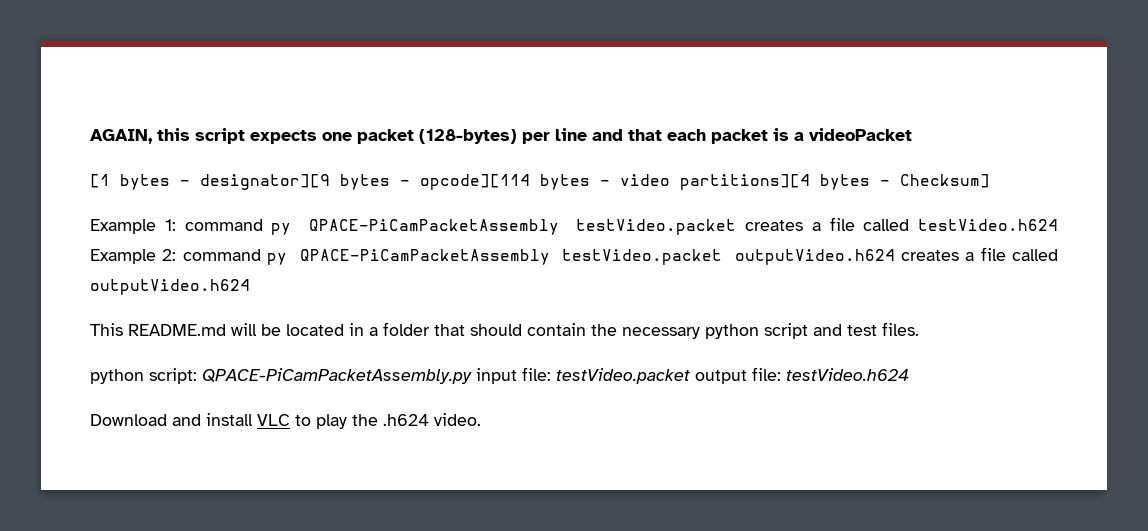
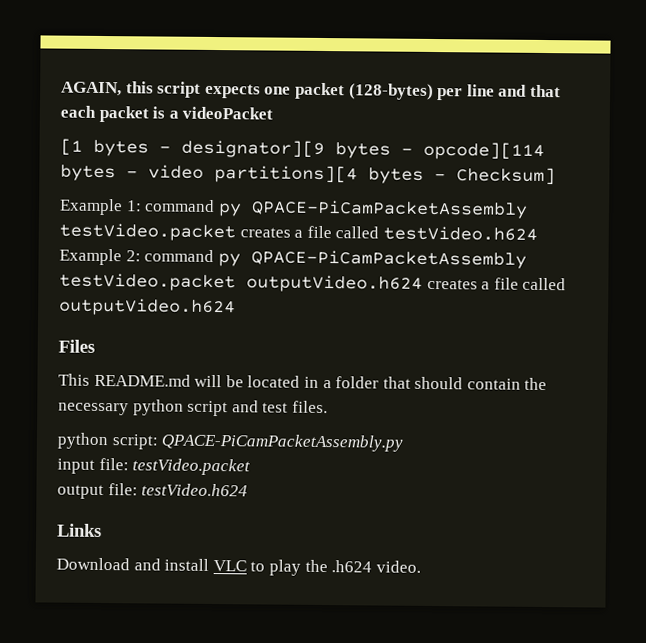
+ Files
- python script: QPACE-PiCamPacketAssembly.py input file: testVideo.packet output file: testVideo.h624
+ python script: QPACE-PiCamPacketAssembly.py
+ input file: testVideo.packet
+ output file: testVideo.h624
+ Links

